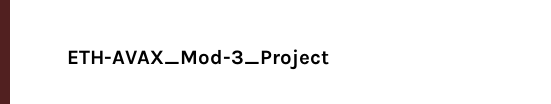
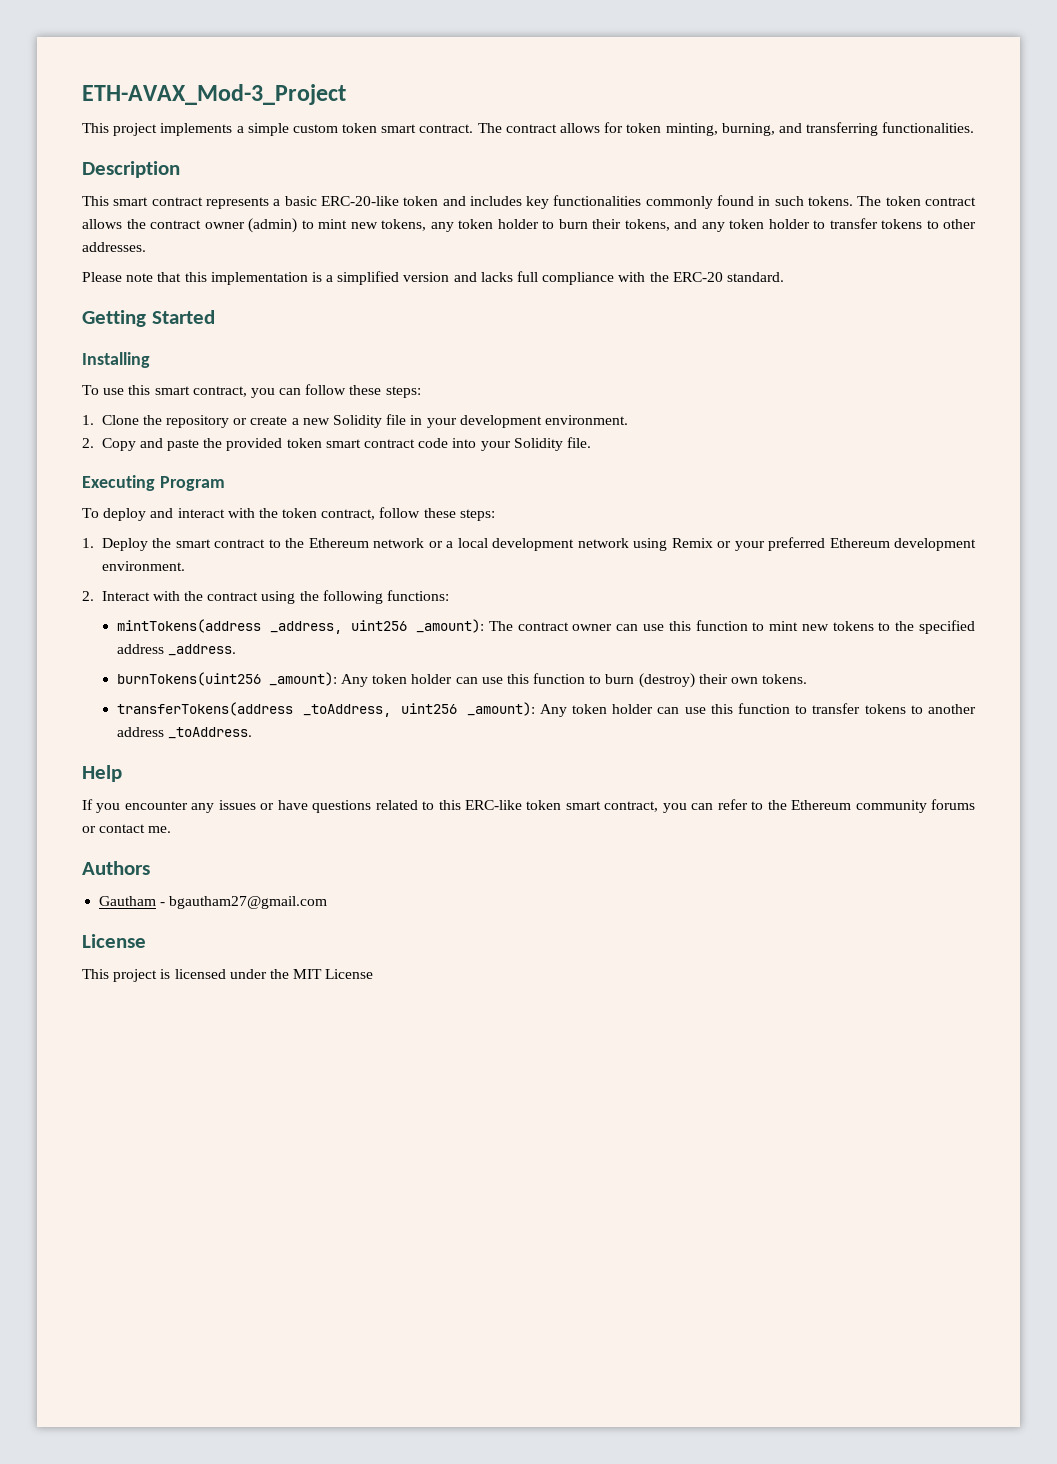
+ This project implements a simple custom token smart contract. The contract allows for token minting, burning, and transferring functionalities.
+ Description
+ This smart contract represents a basic ERC-20-like token and includes key functionalities commonly found in such tokens. The token contract allows the contract owner (admin) to mint new tokens, any token holder to burn their tokens, and any token holder to transfer tokens to other addresses.
+ Please note that this implementation is a simplified version and lacks full compliance with the ERC-20 standard.
+ Getting Started
+ Installing
+ To use this smart contract, you can follow these steps:
+ 1. Clone the repository or create a new Solidity file in your development environment.
+ 2. Copy and paste the provided token smart contract code into your Solidity file.
+ Executing Program
+ To deploy and interact with the token contract, follow these steps:
+ 1. Deploy the smart contract to the Ethereum network or a local development network using Remix or your preferred Ethereum development environment.
+ 2. Interact with the contract using the following functions:
+ mintTokens(address _address, uint256 _amount): The contract owner can use this function to mint new tokens to the specified address _address.
+ burnTokens(uint256 _amount): Any token holder can use this function to burn (destroy) their own tokens.
+ transferTokens(address _toAddress, uint256 _amount): Any token holder can use this function to transfer tokens to another address _toAddress.
+ Help
+ If you encounter any issues or have questions related to this ERC-like token smart contract, you can refer to the Ethereum community forums or contact me.
+ Authors
+ Gautham - bgautham27@gmail.com
+ License
+ This project is licensed under the MIT License

